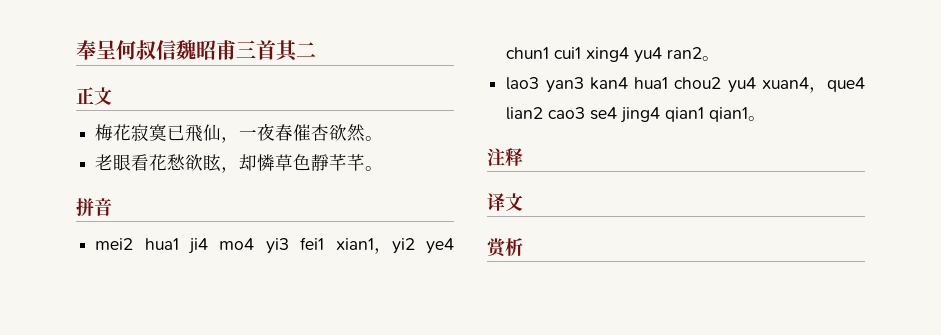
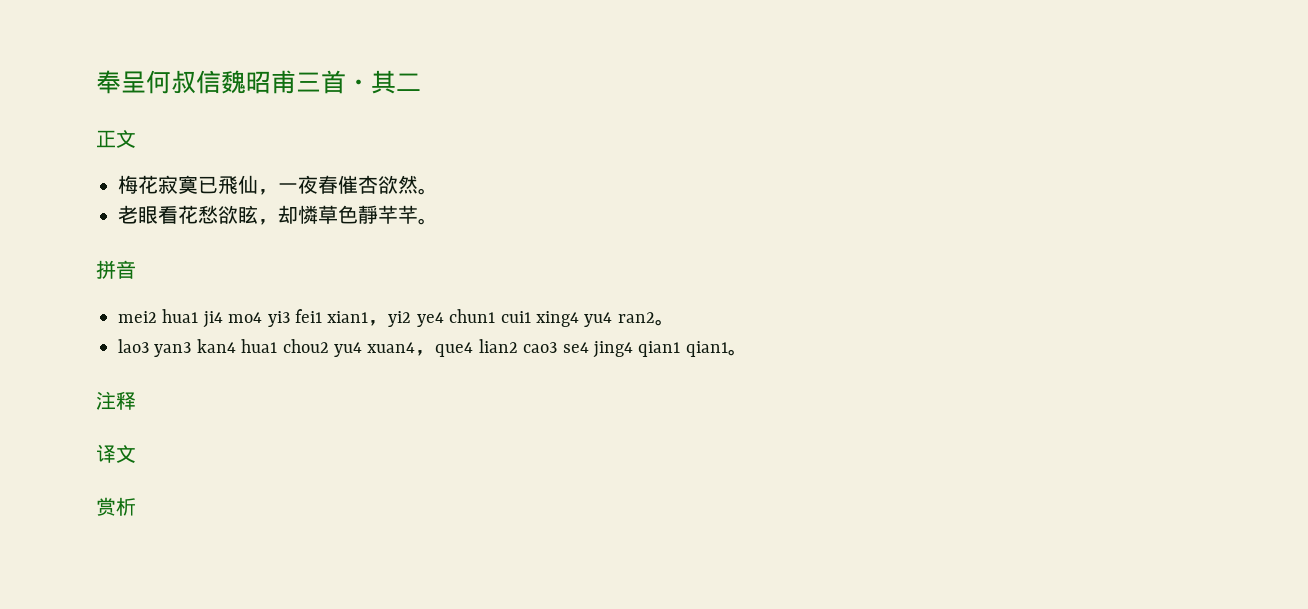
- 奉呈何叔信魏昭甫三首其二
+ 奉呈何叔信魏昭甫三首・其二

